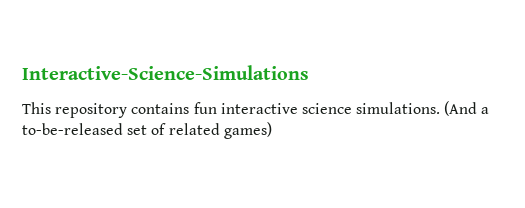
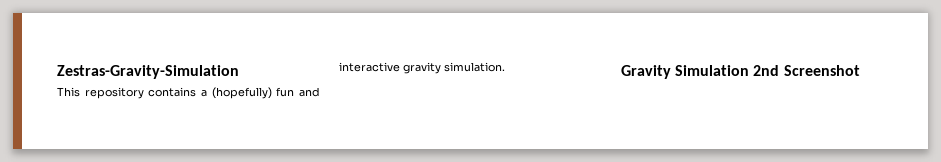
- Interactive-Science-Simulations
+ Zestras-Gravity-Simulation
- This repository contains fun interactive science simulations. (And a to-be-released set of related games)
+ This repository contains a (hopefully) fun and interactive gravity simulation.
+ Gravity Simulation 2nd Screenshot

